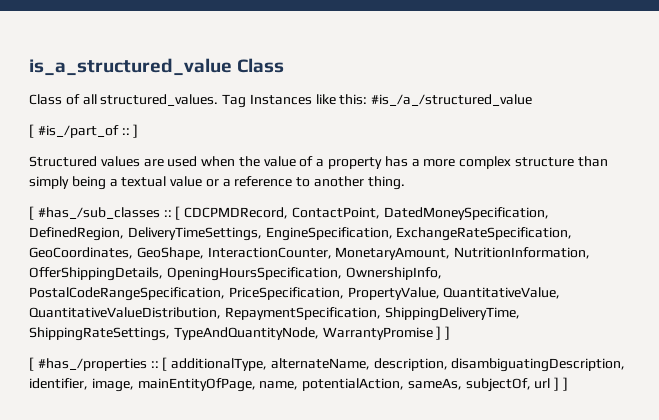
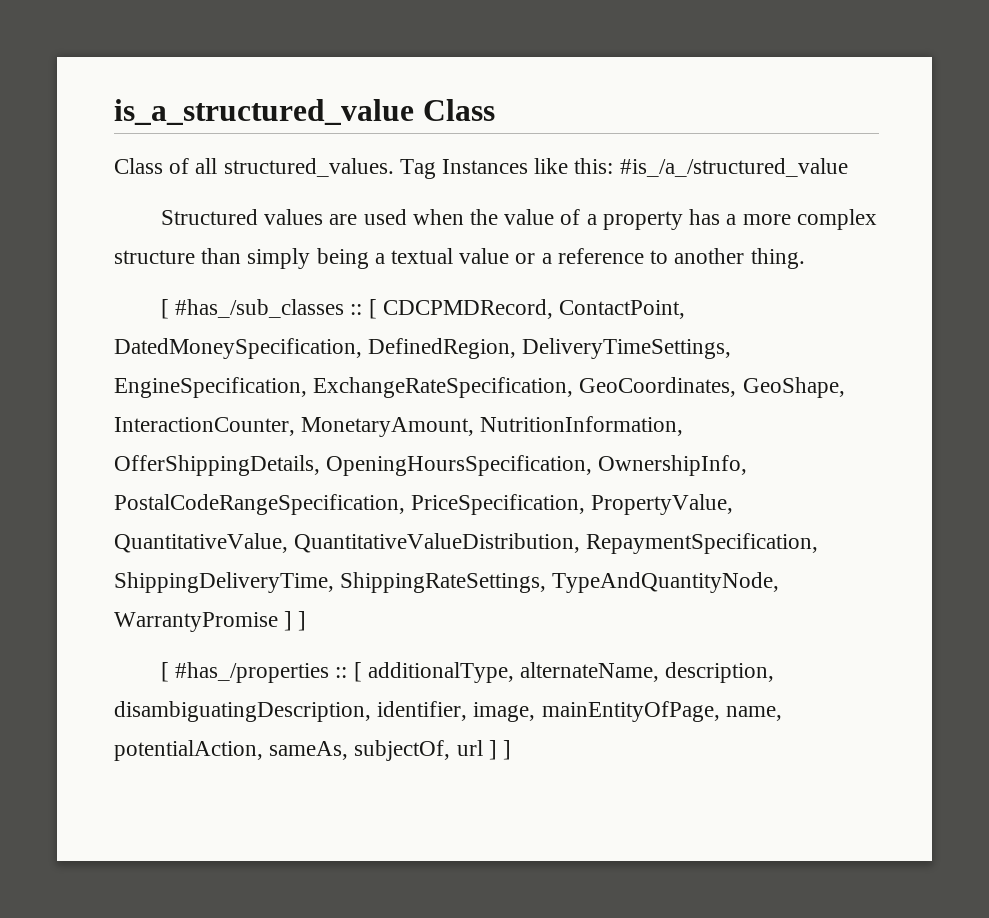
- [ #is_/part_of :: ]

